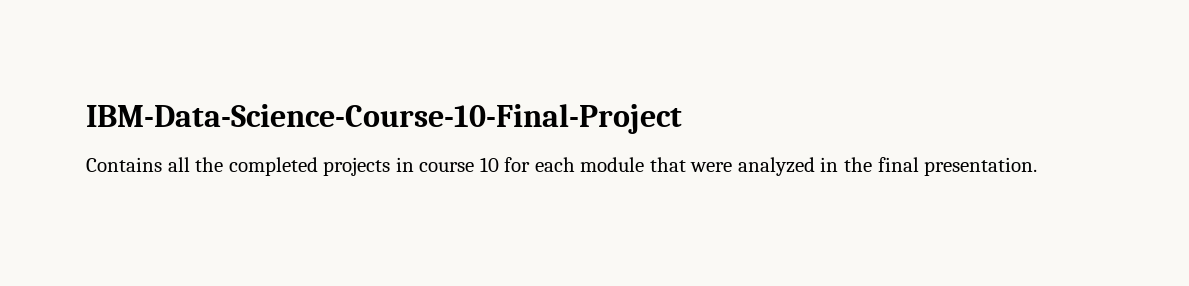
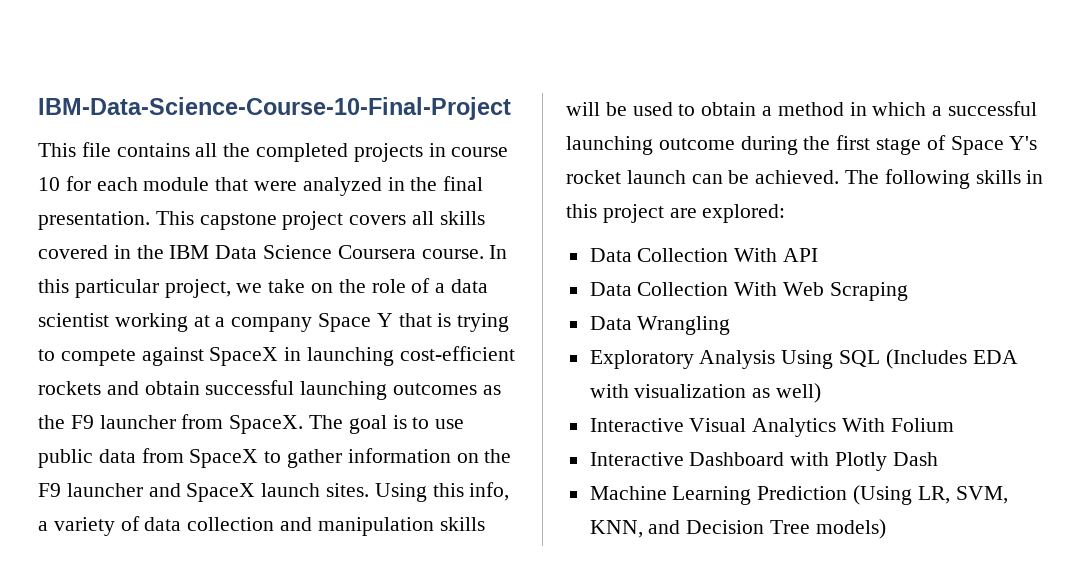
- Contains all the completed projects in course 10 for each module that were analyzed in the final presentation.
+ This file contains all the completed projects in course 10 for each module that were analyzed in the final presentation.
+ This capstone project covers all skills covered in the IBM Data Science Coursera course. In this particular project, we take on the role of a data scientist working at a company Space Y that is trying to compete against SpaceX in launching cost-efficient rockets and obtain successful launching outcomes as the F9 launcher from SpaceX. The goal is to use public data from SpaceX to gather information on the F9 launcher and SpaceX launch sites. Using this info, a variety of data collection and manipulation skills will be used to obtain a method in which a successful launching outcome during the first stage of Space Y's rocket launch can be achieved. The following skills in this project are explored:
+ Data Collection With API
+ Data Collection With Web Scraping
+ Data Wrangling
+ Exploratory Analysis Using SQL (Includes EDA with visualization as well)
+ Interactive Visual Analytics With Folium
+ Interactive Dashboard with Plotly Dash
+ Machine Learning Prediction (Using LR, SVM, KNN, and Decision Tree models)

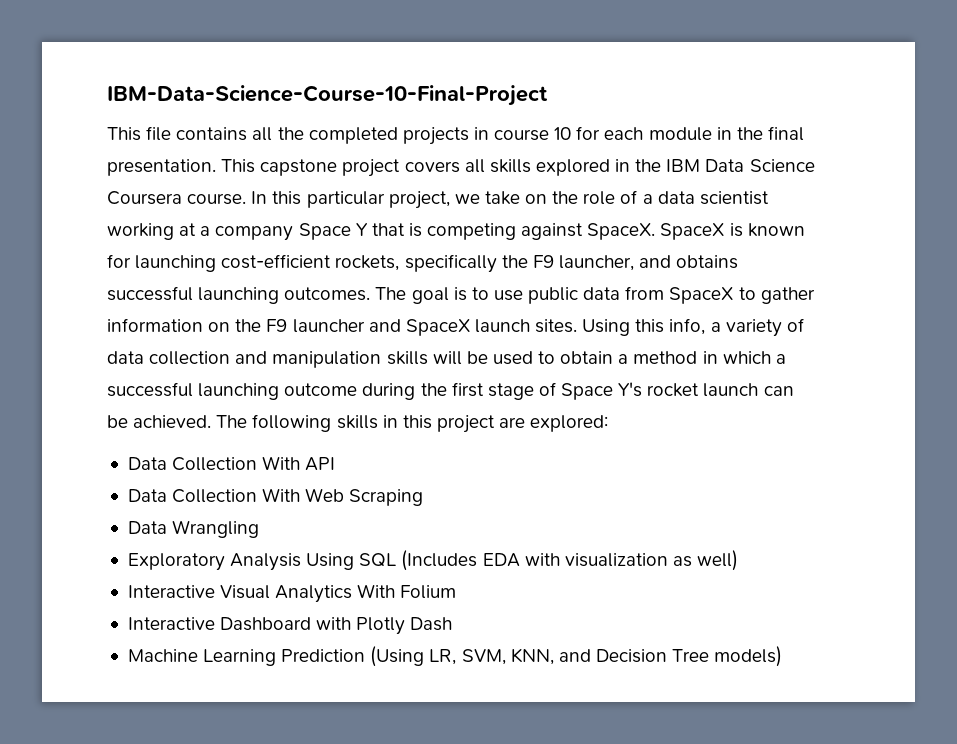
- This file contains all the completed projects in course 10 for each module that were analyzed in the final presentation.
+ This file contains all the completed projects in course 10 for each module in the final presentation.
- This capstone project covers all skills covered in the IBM Data Science Coursera course.
+ This capstone project covers all skills explored in the IBM Data Science Coursera course.
- In this particular project, we take on the role of a data scientist working at a company Space Y that is trying to compete against SpaceX in launching cost-efficient rockets and obtain successful launching outcomes as the F9 launcher from SpaceX.
+ In this particular project, we take on the role of a data scientist working at a company Space Y that is competing against SpaceX. SpaceX is known for launching cost-efficient rockets, specifically the F9 launcher, and obtains successful launching outcomes.

